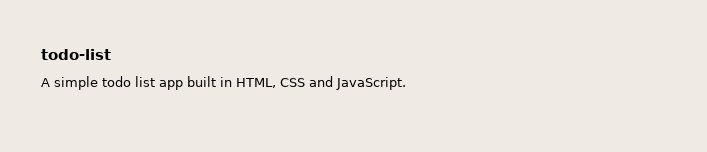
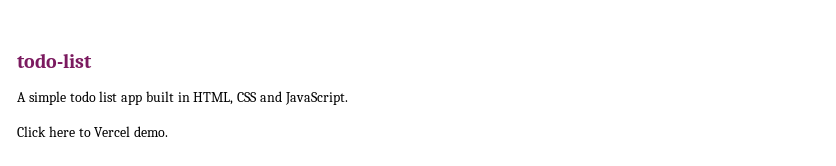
+ Click here to Vercel demo.

